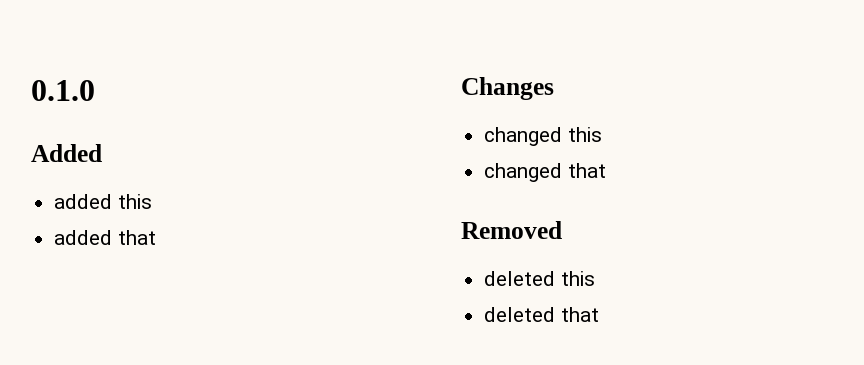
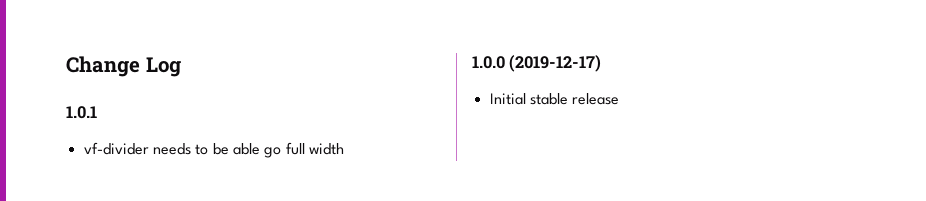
- 0.1.0
- Added
- added this
- added that
- Changes
- changed this
- changed that
- Removed
- deleted this
- deleted that
+ Change Log
+ 1.0.1
+ vf-divider needs to be able go full width
+ 1.0.0 (2019-12-17)
+ Initial stable release

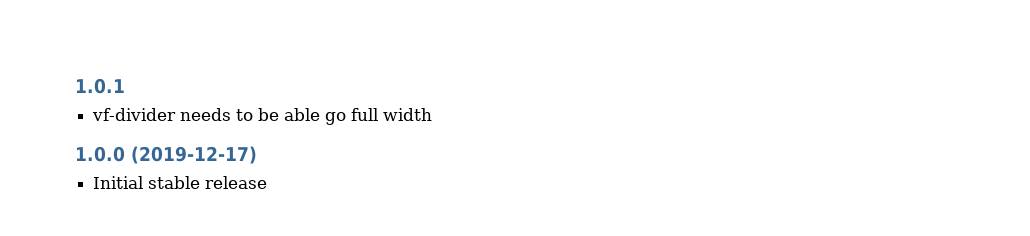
- Change Log

